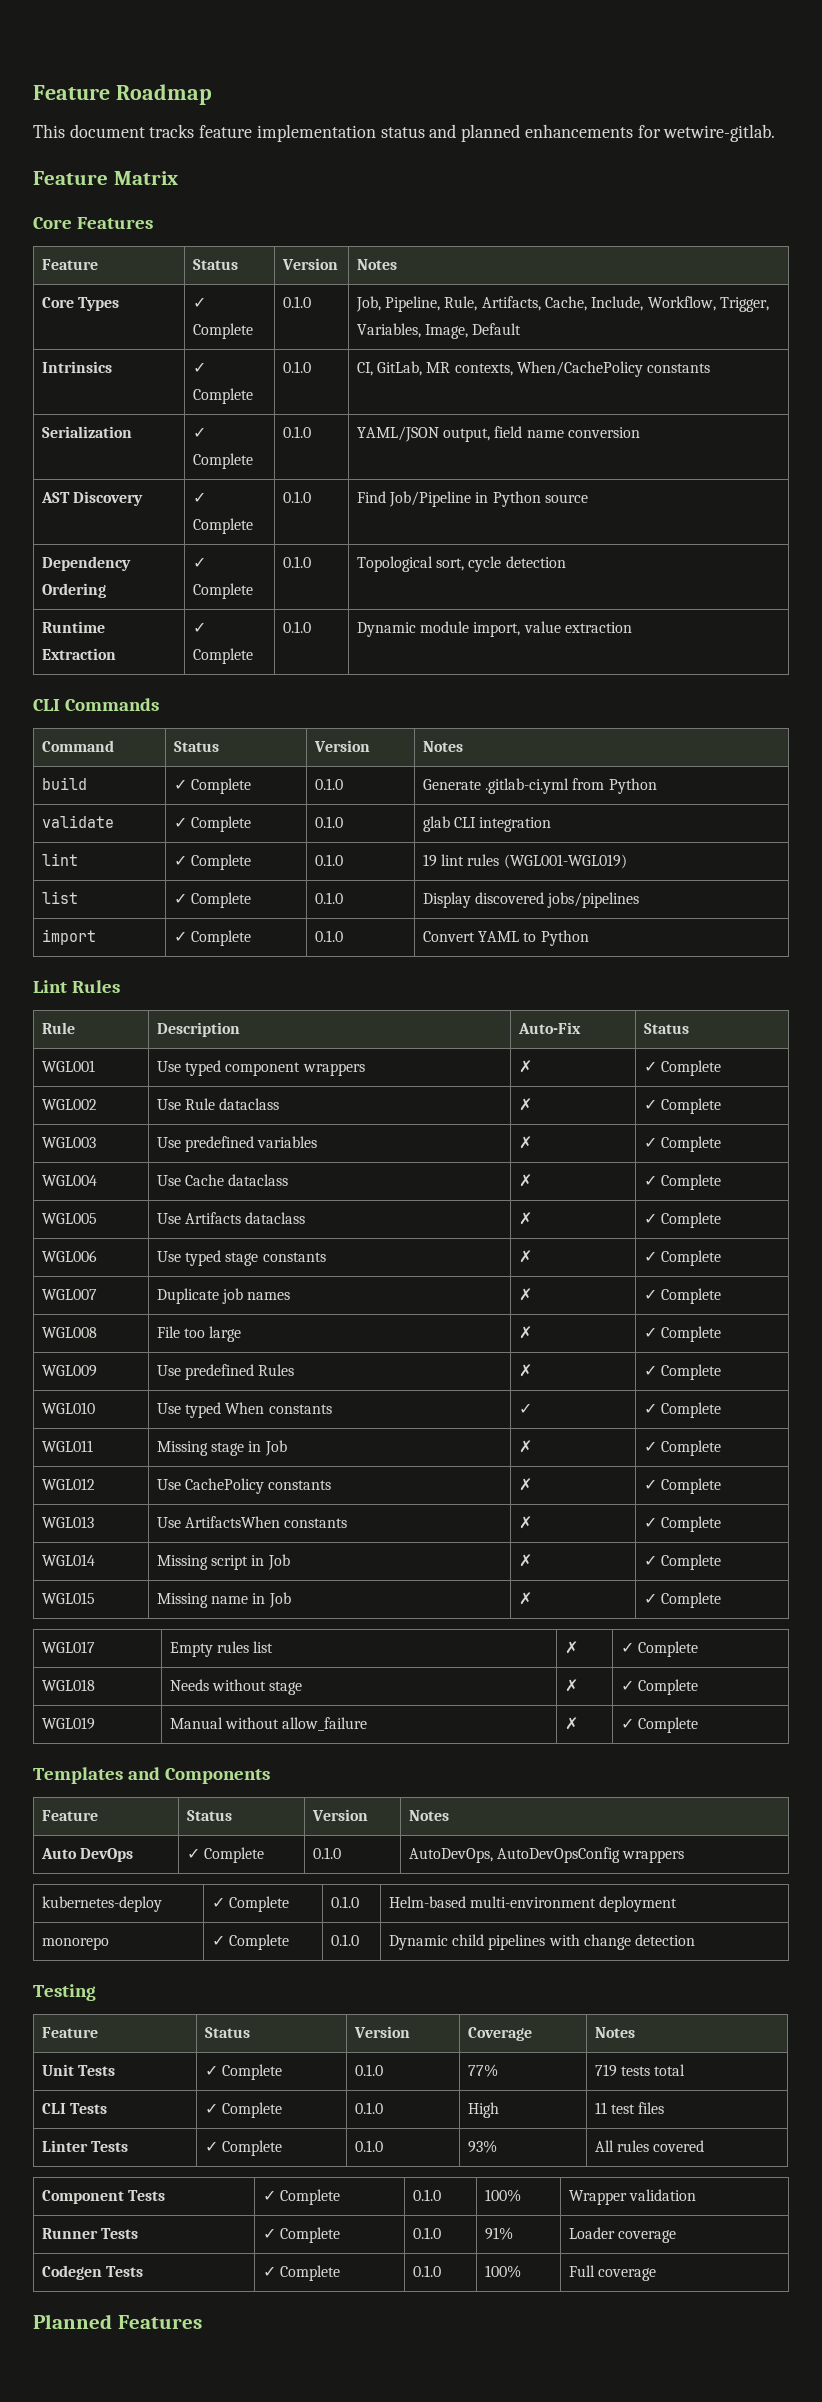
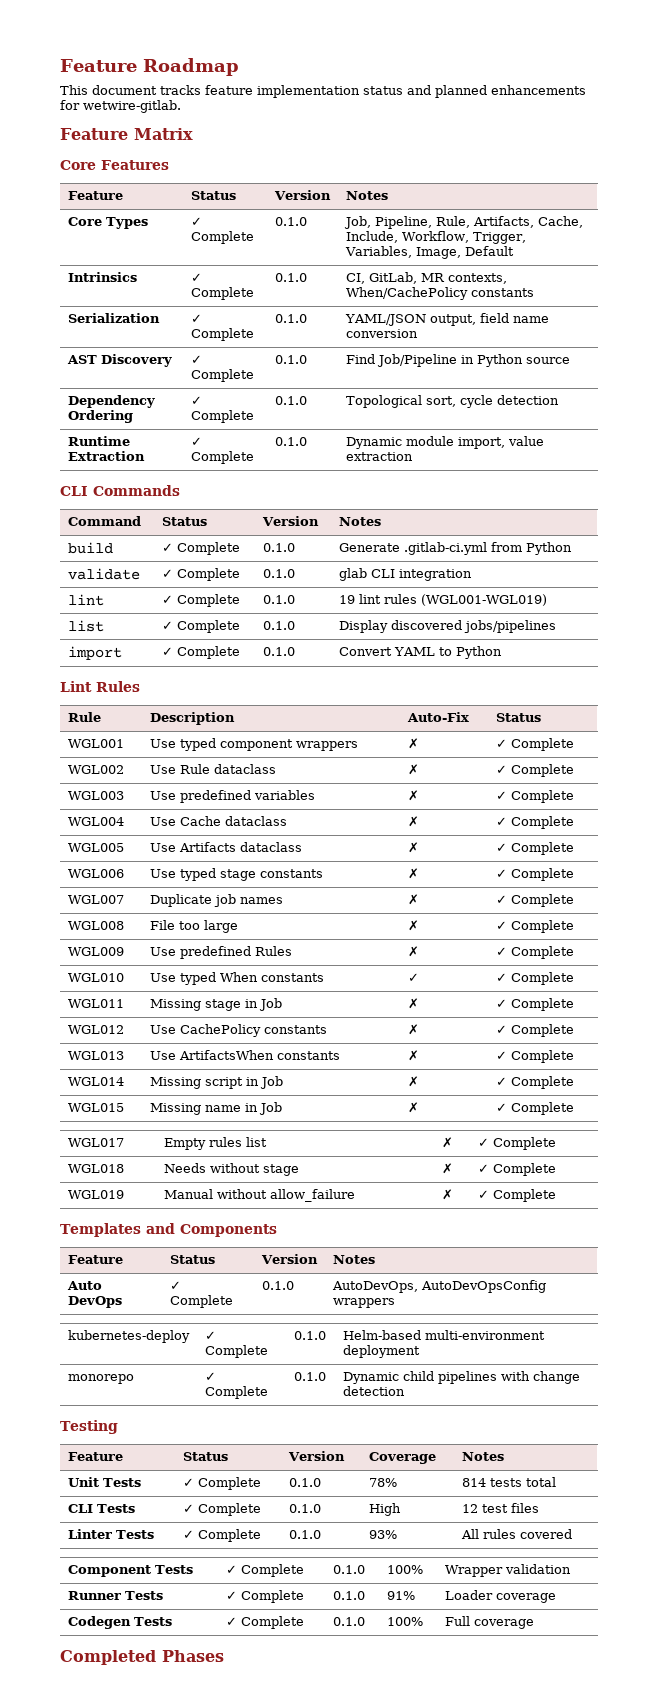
- Unit Tests | ✓ Complete | 0.1.0 | 77% | 719 tests total
+ Unit Tests | ✓ Complete | 0.1.0 | 78% | 814 tests total
- CLI Tests | ✓ Complete | 0.1.0 | High | 11 test files
+ CLI Tests | ✓ Complete | 0.1.0 | High | 12 test files
- Planned Features
+ Completed Phases

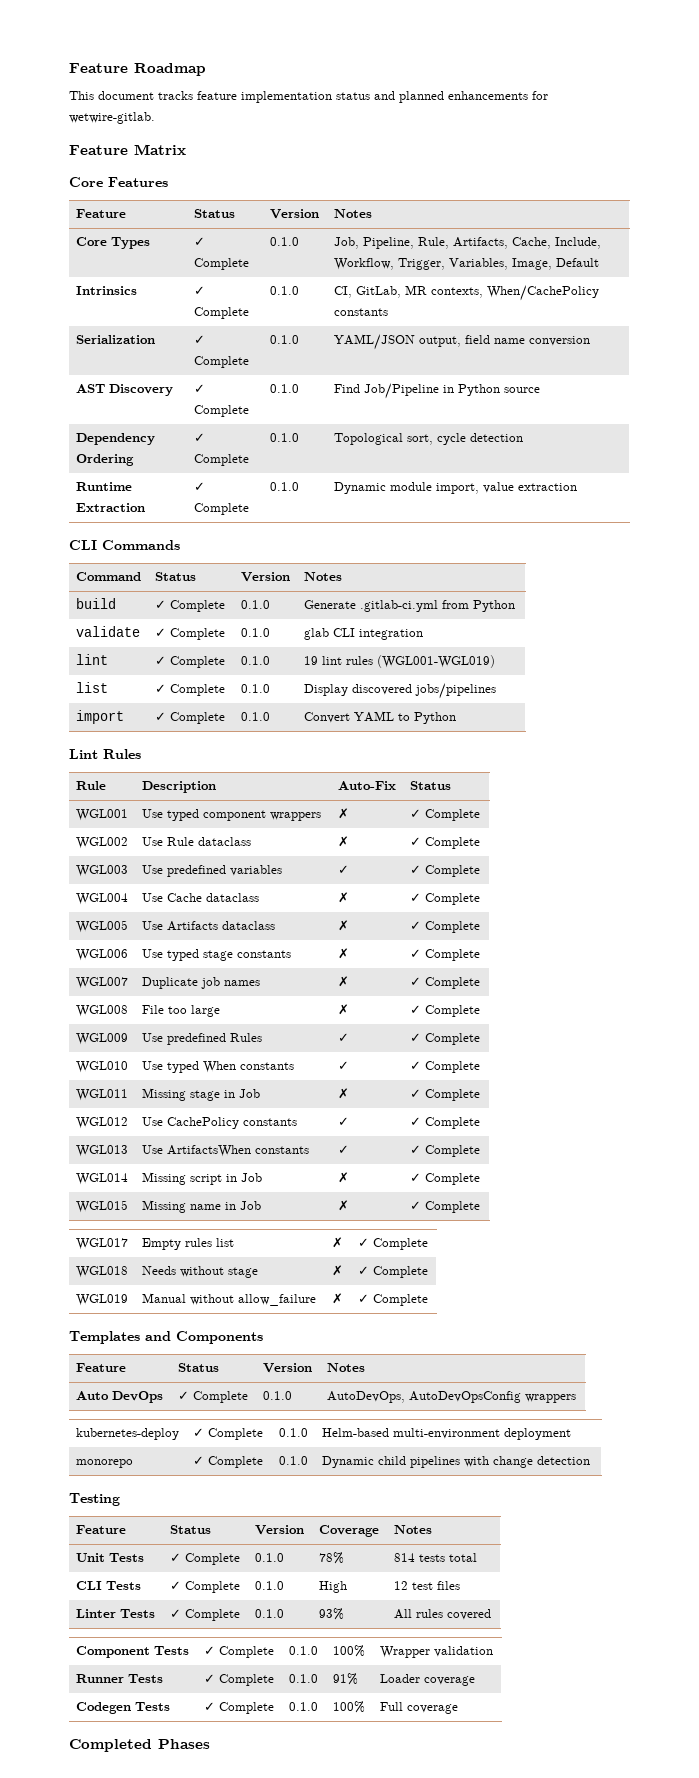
- WGL003 | Use predefined variables | ✗ | ✓ Complete
+ WGL003 | Use predefined variables | ✓ | ✓ Complete
- WGL009 | Use predefined Rules | ✗ | ✓ Complete
+ WGL009 | Use predefined Rules | ✓ | ✓ Complete
- WGL012 | Use CachePolicy constants | ✗ | ✓ Complete
+ WGL012 | Use CachePolicy constants | ✓ | ✓ Complete
- WGL013 | Use ArtifactsWhen constants | ✗ | ✓ Complete
+ WGL013 | Use ArtifactsWhen constants | ✓ | ✓ Complete

